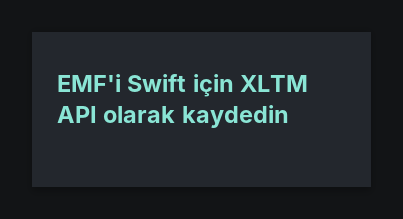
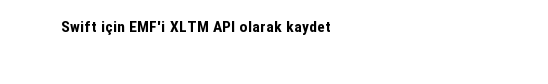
- EMF'i Swift için XLTM API olarak kaydedin
+ Swift için EMF'i XLTM API olarak kaydet

